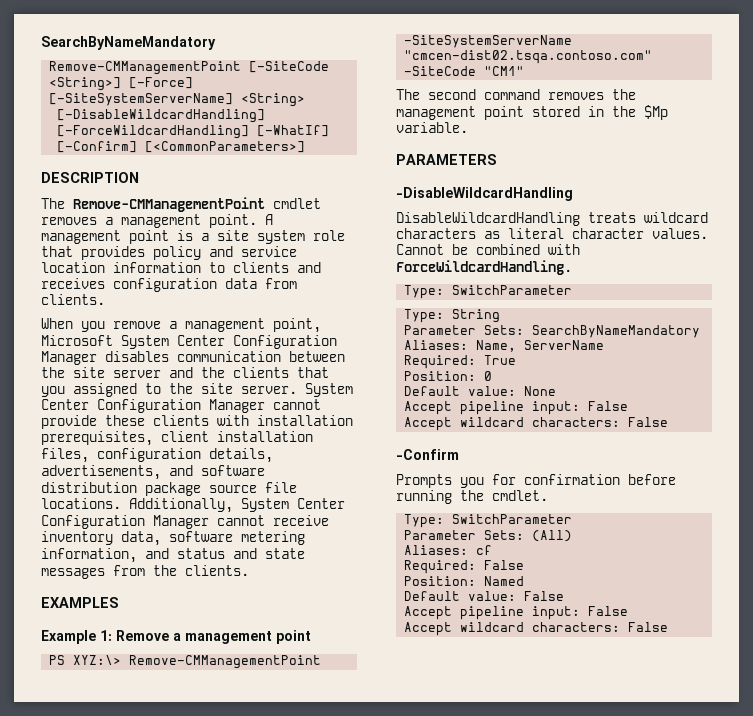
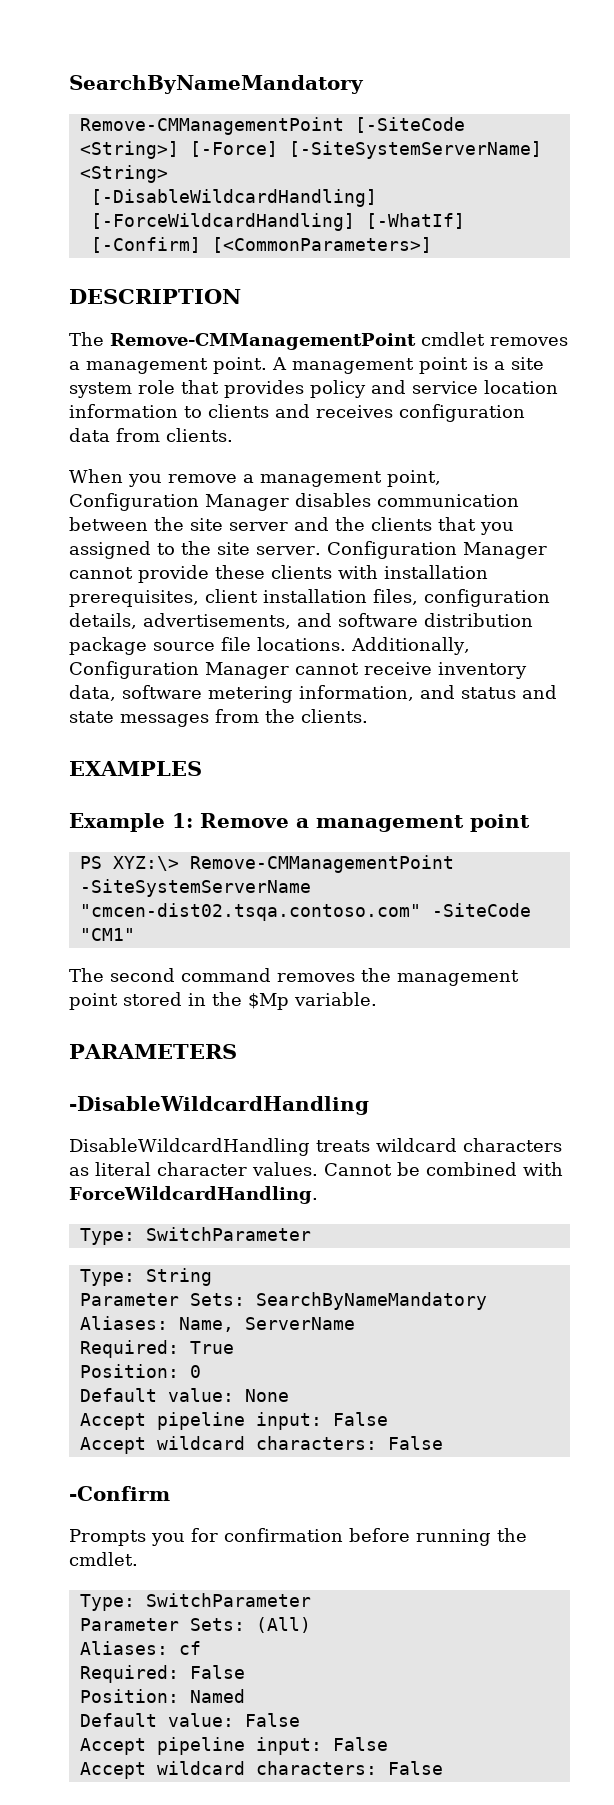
- When you remove a management point, Microsoft System Center Configuration Manager disables communication between the site server and the clients that you assigned to the site server.
+ When you remove a management point, Configuration Manager disables communication between the site server and the clients that you assigned to the site server.
- System Center Configuration Manager cannot provide these clients with installation prerequisites, client installation files, configuration details, advertisements, and software distribution package source file locations.
+ Configuration Manager cannot provide these clients with installation prerequisites, client installation files, configuration details, advertisements, and software distribution package source file locations.
- Additionally, System Center Configuration Manager cannot receive inventory data, software metering information, and status and state messages from the clients.
+ Additionally, Configuration Manager cannot receive inventory data, software metering information, and status and state messages from the clients.

